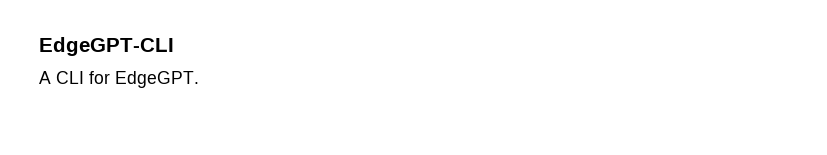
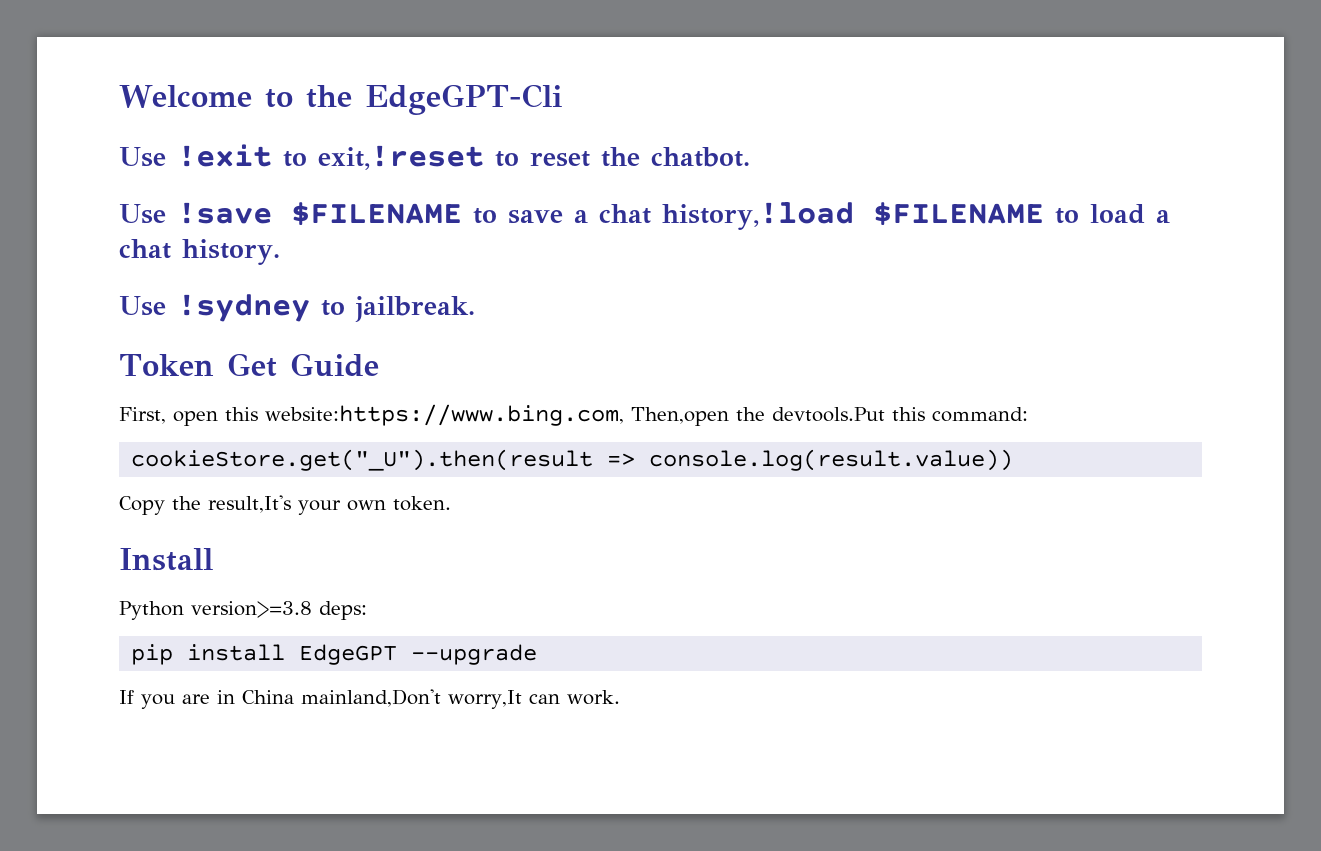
- EdgeGPT-CLI
- A CLI for EdgeGPT.
+ Welcome to the EdgeGPT-Cli
+ Use !exit to exit,!reset to reset the chatbot.
+ Use !save $FILENAME to save a chat history,!load $FILENAME to load a chat history.
+ Use !sydney to jailbreak.
+ Token Get Guide
+ First, open this website:https://www.bing.com, Then,open the devtools.Put this command:
+ cookieStore.get("_U").then(result => console.log(result.value))
+ Copy the result,It's your own token.
+ Install
+ Python version>=3.8 deps:
+ pip install EdgeGPT --upgrade
+ If you are in China mainland,Don't worry,It can work.

